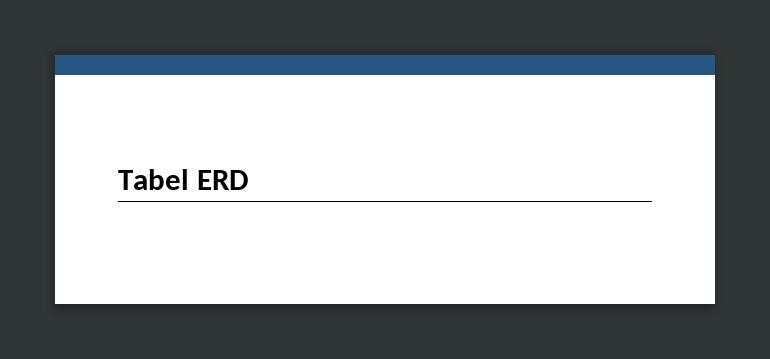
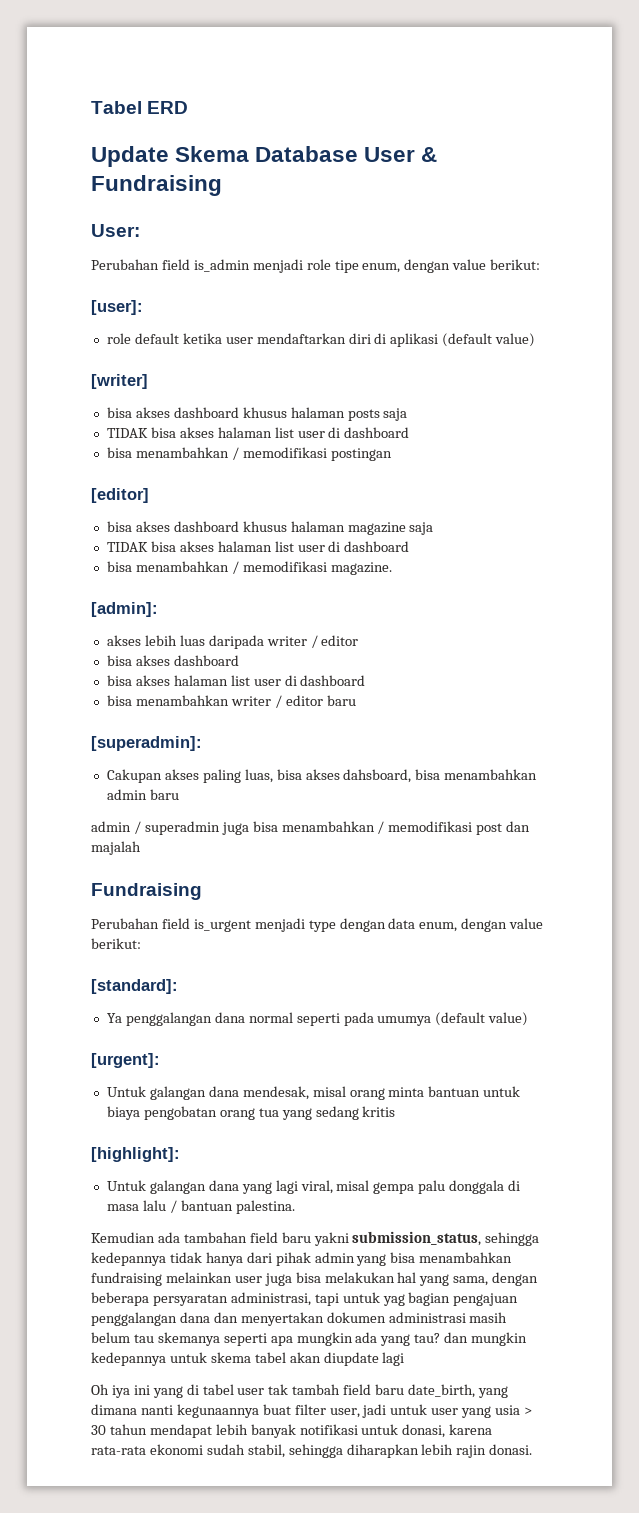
+ Update Skema Database User & Fundraising
+ User:
+ Perubahan field is_admin menjadi role tipe enum, dengan value berikut:
+ [user]:
+ role default ketika user mendaftarkan diri di aplikasi (default value)
+ [writer]
+ bisa akses dashboard khusus halaman posts saja
+ TIDAK bisa akses halaman list user di dashboard
+ bisa menambahkan / memodifikasi postingan
+ [editor]
+ bisa akses dashboard khusus halaman magazine saja
+ TIDAK bisa akses halaman list user di dashboard
+ bisa menambahkan / memodifikasi magazine.
+ [admin]:
+ akses lebih luas daripada writer / editor
+ bisa akses dashboard
+ bisa akses halaman list user di dashboard
+ bisa menambahkan writer / editor baru
+ [superadmin]:
+ Cakupan akses paling luas, bisa akses dahsboard, bisa menambahkan admin baru
+ admin / superadmin juga bisa menambahkan / memodifikasi post dan majalah
+ Fundraising
+ Perubahan field is_urgent menjadi type dengan data enum, dengan value berikut:
+ [standard]:
+ Ya penggalangan dana normal seperti pada umumya (default value)
+ [urgent]:
+ Untuk galangan dana mendesak, misal orang minta bantuan untuk biaya pengobatan orang tua yang sedang kritis
+ [highlight]:
+ Untuk galangan dana yang lagi viral, misal gempa palu donggala di masa lalu / bantuan palestina.
+ Kemudian ada tambahan field baru yakni submission_status, sehingga kedepannya tidak hanya dari pihak admin yang bisa menambahkan fundraising melainkan user juga bisa melakukan hal yang sama, dengan beberapa persyaratan administrasi, tapi untuk yag bagian pengajuan penggalangan dana dan menyertakan dokumen administrasi masih belum tau skemanya seperti apa mungkin ada yang tau? dan mungkin kedepannya untuk skema tabel akan diupdate lagi
+ Oh iya ini yang di tabel user tak tambah field baru date_birth, yang dimana nanti kegunaannya buat filter user, jadi untuk user yang usia > 30 tahun mendapat lebih banyak notifikasi untuk donasi, karena rata-rata ekonomi sudah stabil, sehingga diharapkan lebih rajin donasi.

